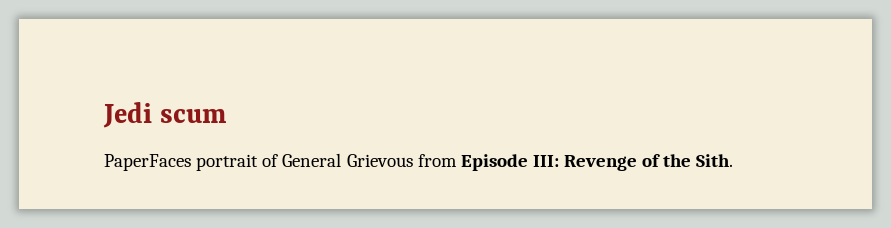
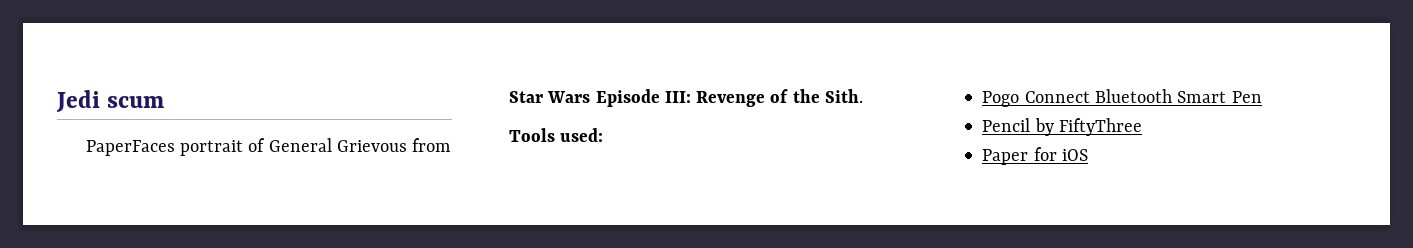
- PaperFaces portrait of General Grievous from Episode III: Revenge of the Sith.
+ PaperFaces portrait of General Grievous from Star Wars Episode III: Revenge of the Sith.
+ Tools used:
+ Pogo Connect Bluetooth Smart Pen
+ Pencil by FiftyThree
+ Paper for iOS

